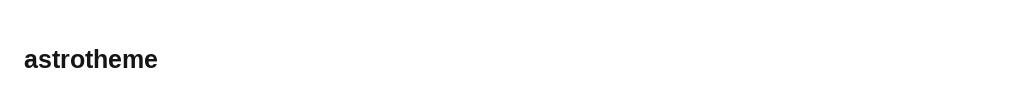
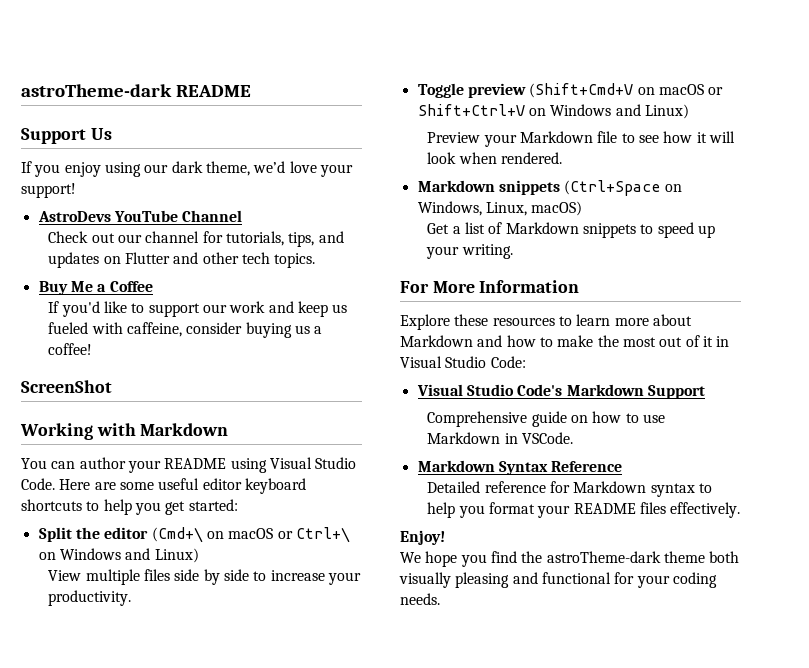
- astrotheme
+ astroTheme-dark README
+ Support Us
+ If you enjoy using our dark theme, we’d love your support!
+ AstroDevs YouTube Channel
+ Check out our channel for tutorials, tips, and updates on Flutter and other tech topics.
+ Buy Me a Coffee
+ If you'd like to support our work and keep us fueled with caffeine, consider buying us a coffee!
+ ScreenShot
+ Working with Markdown
+ You can author your README using Visual Studio Code. Here are some useful editor keyboard shortcuts to help you get started:
+ Split the editor (Cmd+\ on macOS or Ctrl+\ on Windows and Linux)
+ View multiple files side by side to increase your productivity.
+ Toggle preview (Shift+Cmd+V on macOS or Shift+Ctrl+V on Windows and Linux)
+ Preview your Markdown file to see how it will look when rendered.
+ Markdown snippets (Ctrl+Space on Windows, Linux, macOS)
+ Get a list of Markdown snippets to speed up your writing.
+ For More Information
+ Explore these resources to learn more about Markdown and how to make the most out of it in Visual Studio Code:
+ Visual Studio Code's Markdown Support
+ Comprehensive guide on how to use Markdown in VSCode.
+ Markdown Syntax Reference
+ Detailed reference for Markdown syntax to help you format your README files effectively.
+ Enjoy!
+ We hope you find the astroTheme-dark theme both visually pleasing and functional for your coding needs.

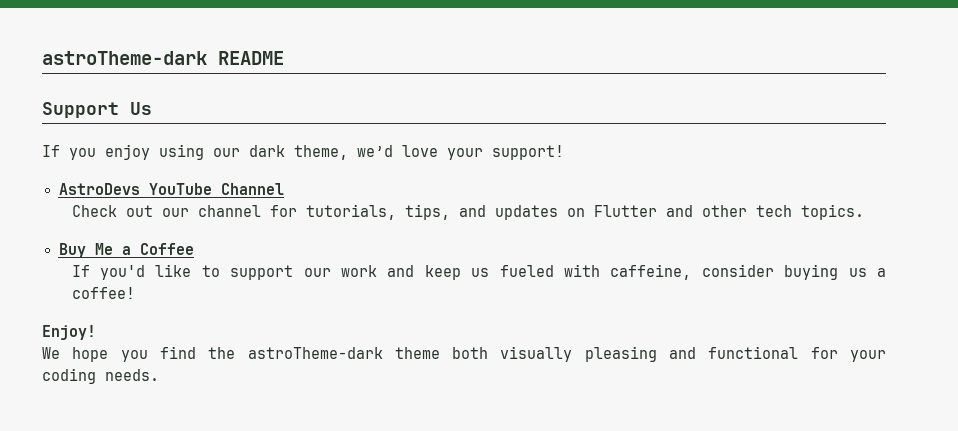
- ScreenShot
- Working with Markdown
- You can author your README using Visual Studio Code. Here are some useful editor keyboard shortcuts to help you get started:
- Split the editor (Cmd+\ on macOS or Ctrl+\ on Windows and Linux)
- View multiple files side by side to increase your productivity.
- Toggle preview (Shift+Cmd+V on macOS or Shift+Ctrl+V on Windows and Linux)
- Preview your Markdown file to see how it will look when rendered.
- Markdown snippets (Ctrl+Space on Windows, Linux, macOS)
- Get a list of Markdown snippets to speed up your writing.
- For More Information
- Explore these resources to learn more about Markdown and how to make the most out of it in Visual Studio Code:
- Visual Studio Code's Markdown Support
- Comprehensive guide on how to use Markdown in VSCode.
- Markdown Syntax Reference
- Detailed reference for Markdown syntax to help you format your README files effectively.

